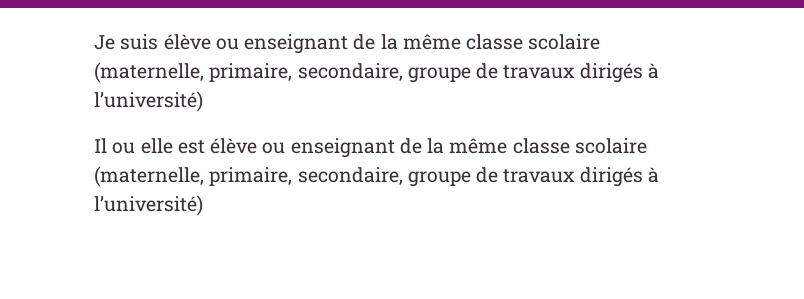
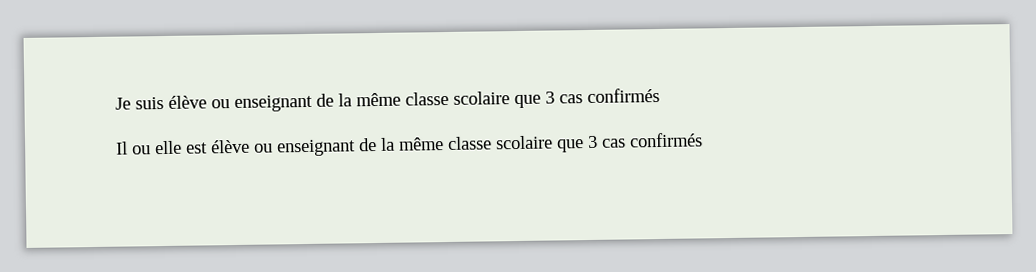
- Je suis élève ou enseignant de la même classe scolaire (maternelle, primaire, secondaire, groupe de travaux dirigés à l’université)
+ Je suis élève ou enseignant de la même classe scolaire que 3 cas confirmés
- Il ou elle est élève ou enseignant de la même classe scolaire (maternelle, primaire, secondaire, groupe de travaux dirigés à l’université)
+ Il ou elle est élève ou enseignant de la même classe scolaire que 3 cas confirmés

